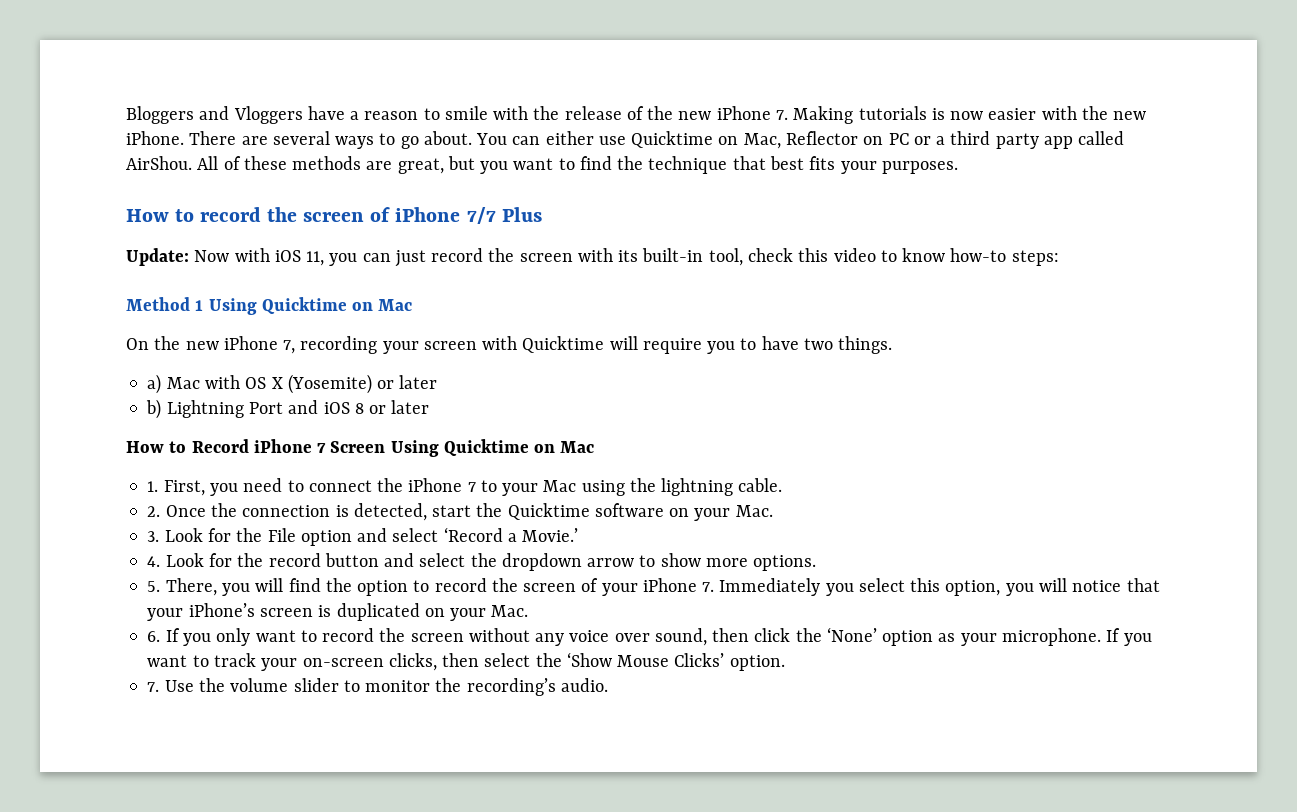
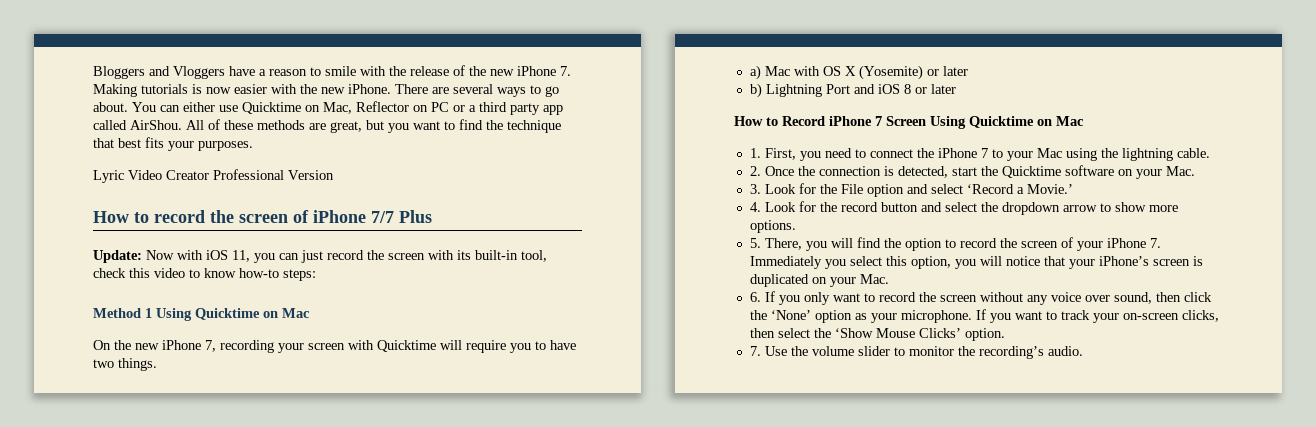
+ Lyric Video Creator Professional Version

